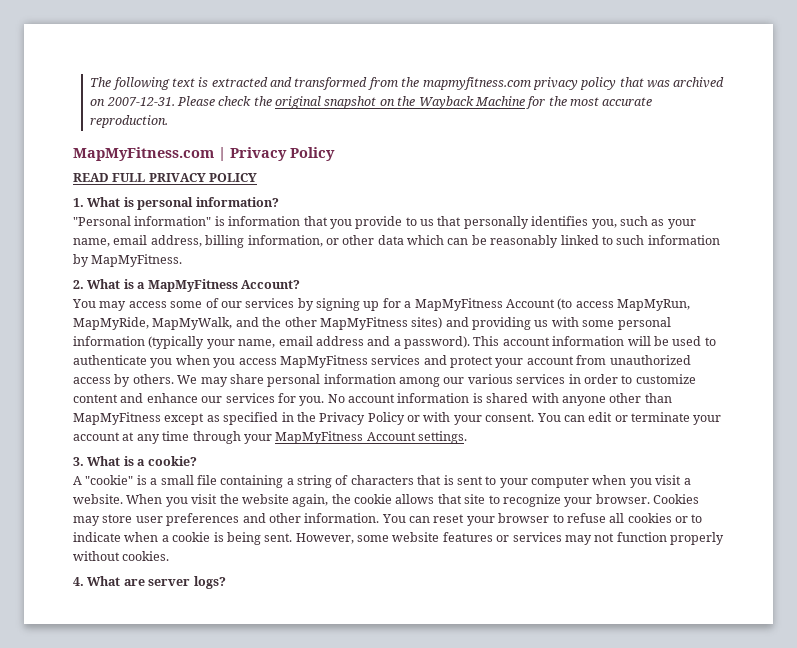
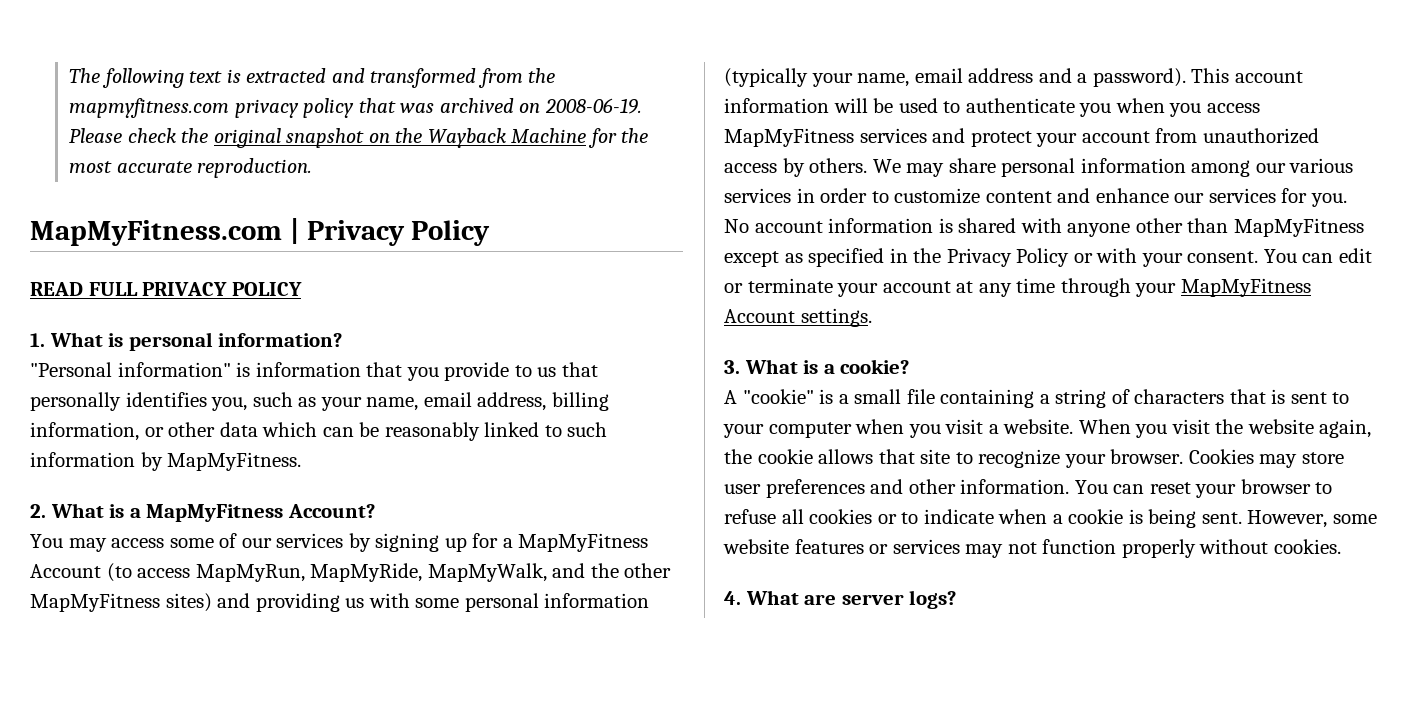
- The following text is extracted and transformed from the mapmyfitness.com privacy policy that was archived on 2007-12-31.
+ The following text is extracted and transformed from the mapmyfitness.com privacy policy that was archived on 2008-06-19.

